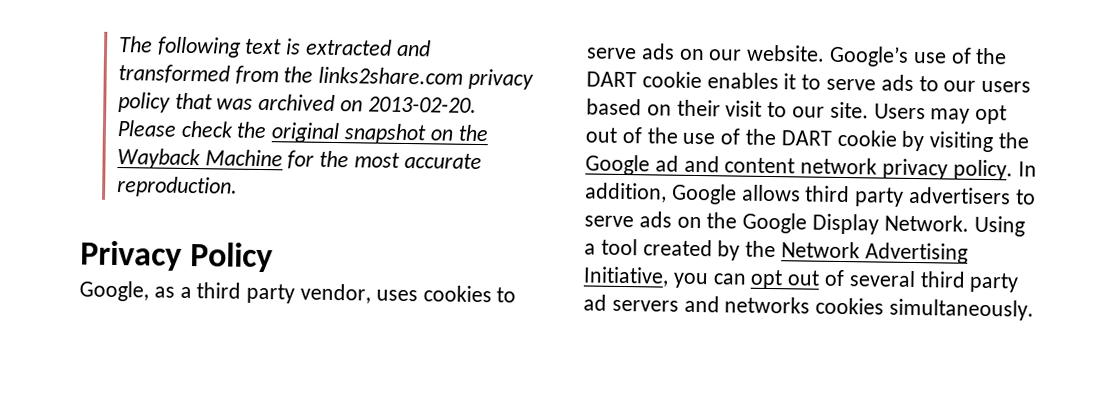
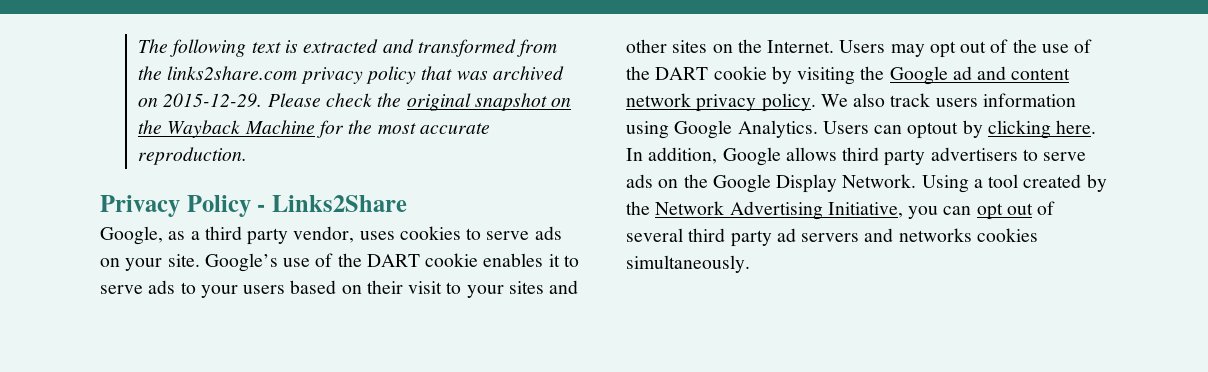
- The following text is extracted and transformed from the links2share.com privacy policy that was archived on 2013-02-20.
+ The following text is extracted and transformed from the links2share.com privacy policy that was archived on 2015-12-29.
- Privacy Policy
+ Privacy Policy - Links2Share
- Google, as a third party vendor, uses cookies to serve ads on our website.
+ Google, as a third party vendor, uses cookies to serve ads on your site.
- Google’s use of the DART cookie enables it to serve ads to our users based on their visit to our site.
+ Google’s use of the DART cookie enables it to serve ads to your users based on their visit to your sites and other sites on the Internet.
+ We also track users information using Google Analytics. Users can optout by clicking here.

